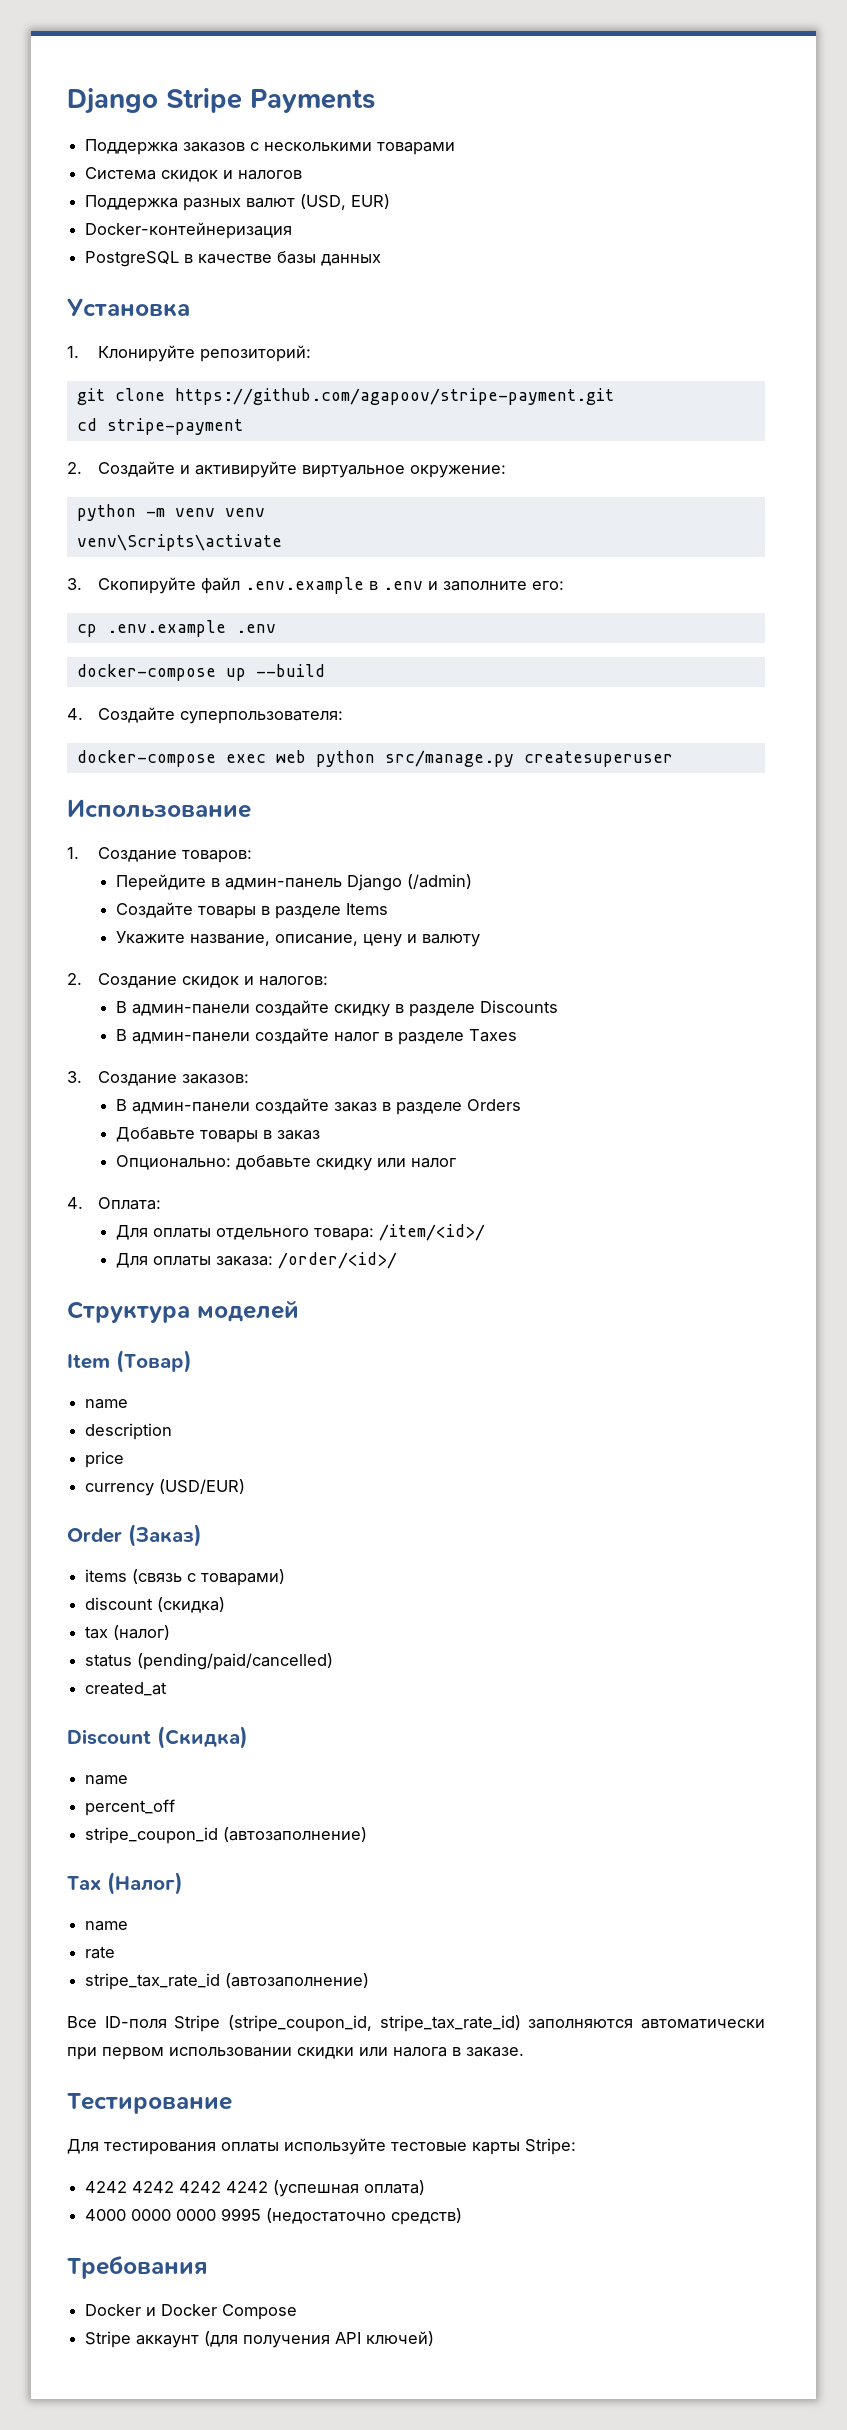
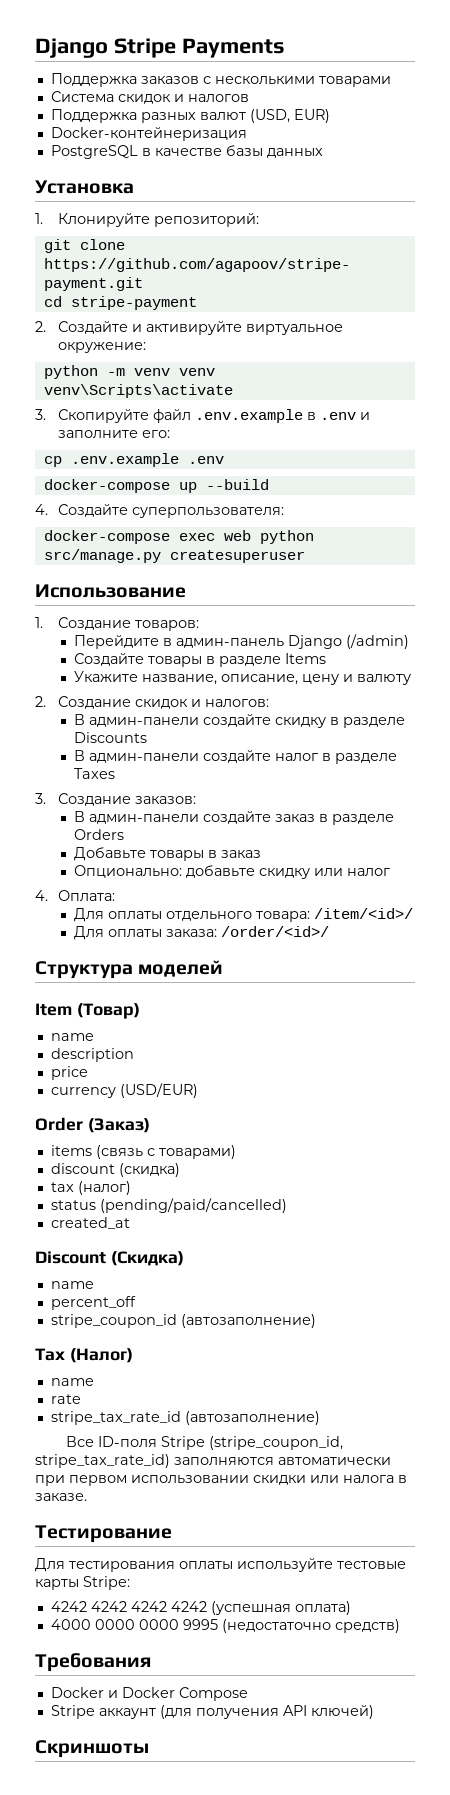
+ Скриншоты

